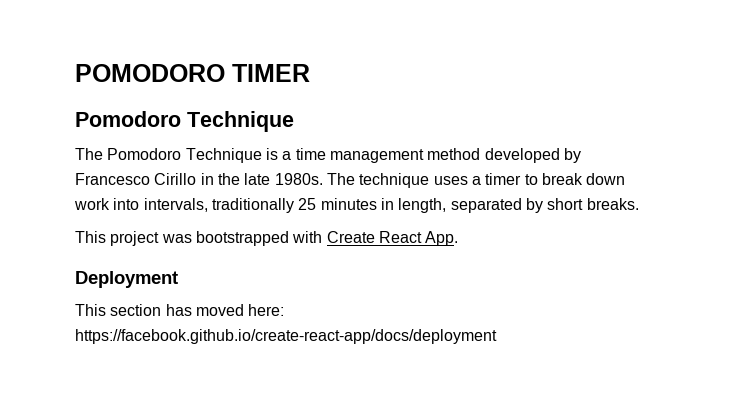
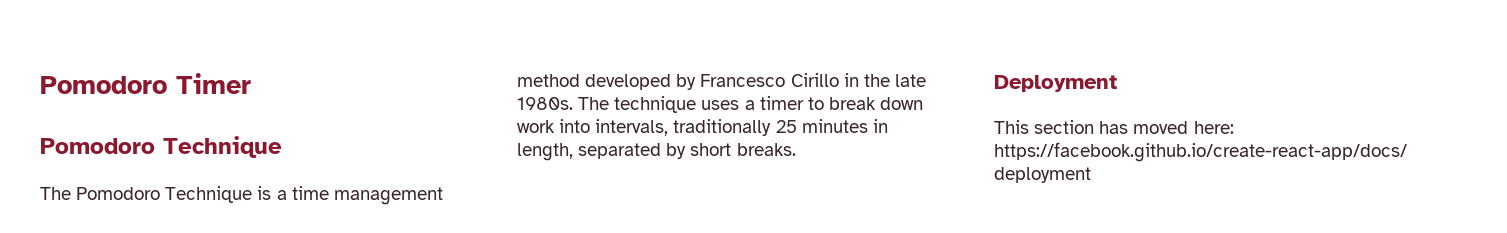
- POMODORO TIMER
+ Pomodoro Timer
- This project was bootstrapped with Create React App.

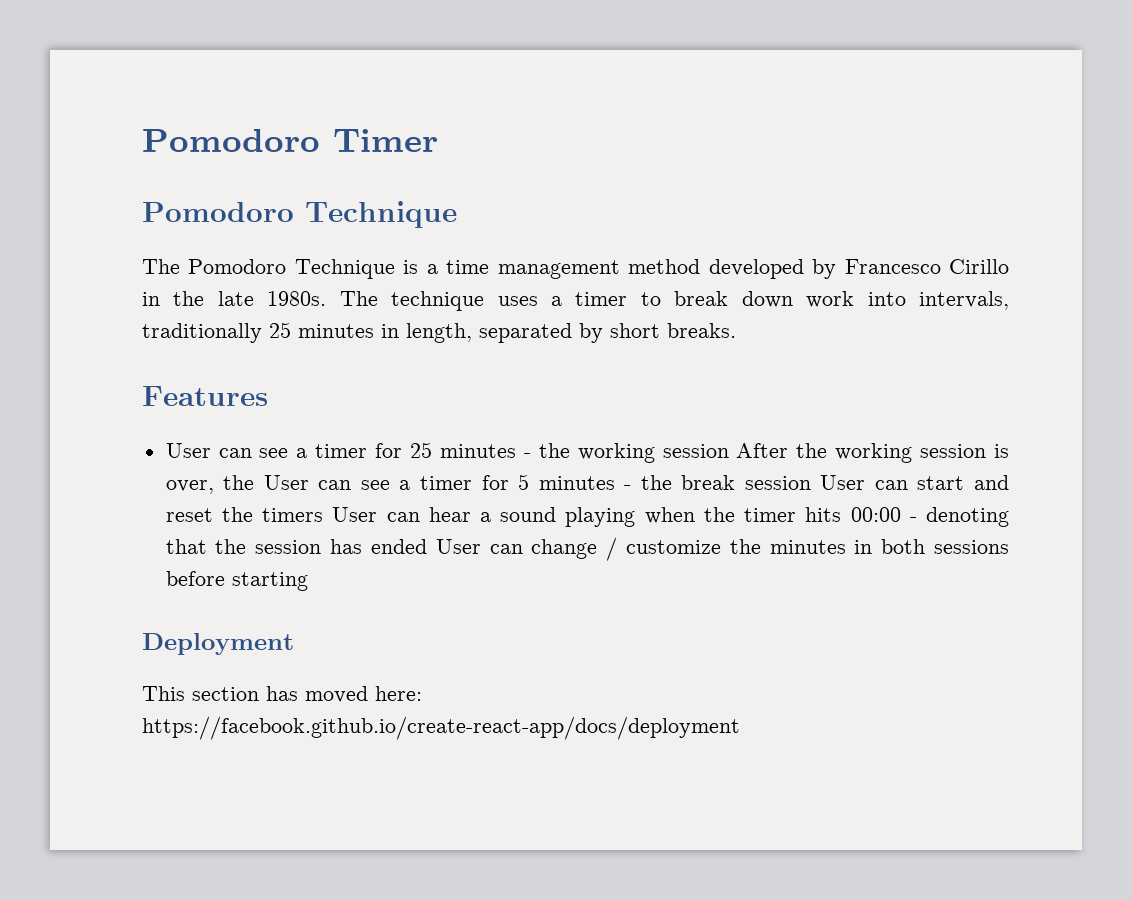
+ Features
+ User can see a timer for 25 minutes - the working session After the working session is over, the User can see a timer for 5 minutes - the break session User can start and reset the timers User can hear a sound playing when the timer hits 00:00 - denoting that the session has ended User can change / customize the minutes in both sessions before starting

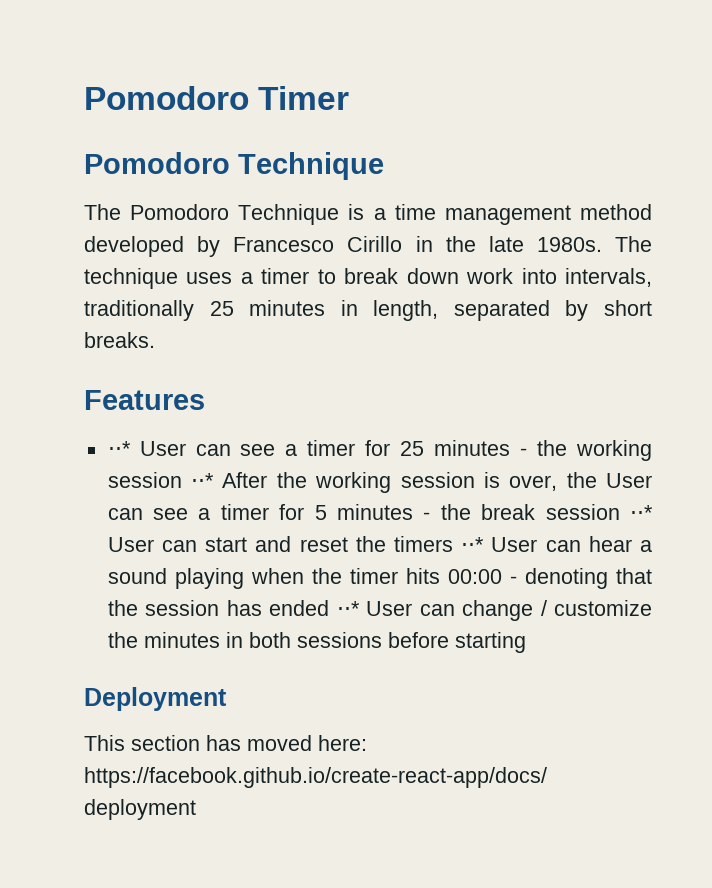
- User can see a timer for 25 minutes - the working session After the working session is over, the User can see a timer for 5 minutes - the break session User can start and reset the timers User can hear a sound playing when the timer hits 00:00 - denoting that the session has ended User can change / customize the minutes in both sessions before starting
+ ⋅⋅* User can see a timer for 25 minutes - the working session ⋅⋅* After the working session is over, the User can see a timer for 5 minutes - the break session ⋅⋅* User can start and reset the timers ⋅⋅* User can hear a sound playing when the timer hits 00:00 - denoting that the session has ended ⋅⋅* User can change / customize the minutes in both sessions before starting

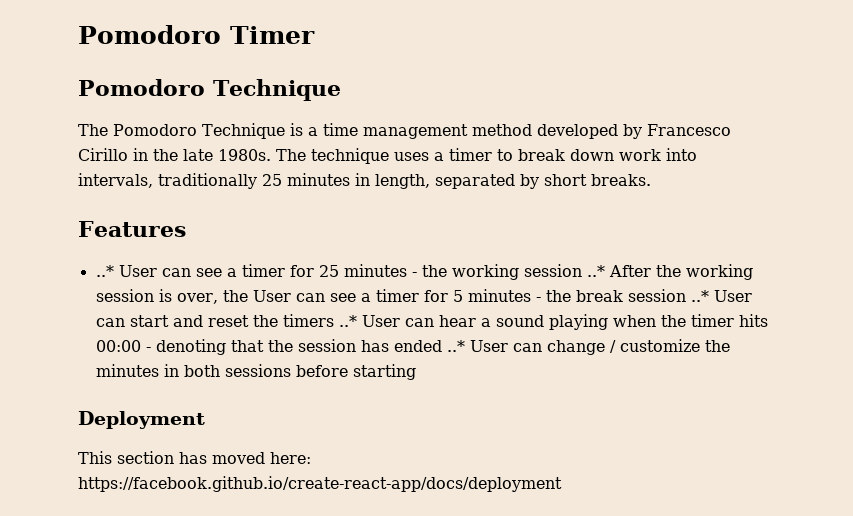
- ⋅⋅* User can see a timer for 25 minutes - the working session ⋅⋅* After the working session is over, the User can see a timer for 5 minutes - the break session ⋅⋅* User can start and reset the timers ⋅⋅* User can hear a sound playing when the timer hits 00:00 - denoting that the session has ended ⋅⋅* User can change / customize the minutes in both sessions before starting
+ ..* User can see a timer for 25 minutes - the working session ..* After the working session is over, the User can see a timer for 5 minutes - the break session ..* User can start and reset the timers ..* User can hear a sound playing when the timer hits 00:00 - denoting that the session has ended ..* User can change / customize the minutes in both sessions before starting

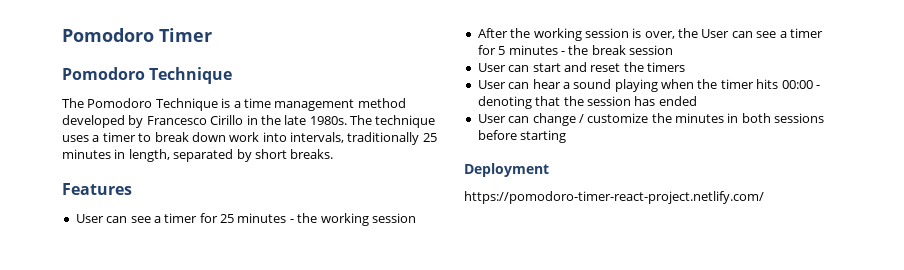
- ..* User can see a timer for 25 minutes - the working session ..* After the working session is over, the User can see a timer for 5 minutes - the break session ..* User can start and reset the timers ..* User can hear a sound playing when the timer hits 00:00 - denoting that the session has ended ..* User can change / customize the minutes in both sessions before starting
+ User can see a timer for 25 minutes - the working session
+ After the working session is over, the User can see a timer for 5 minutes - the break session
+ User can start and reset the timers
+ User can hear a sound playing when the timer hits 00:00 - denoting that the session has ended
+ User can change / customize the minutes in both sessions before starting
- This section has moved here: https://facebook.github.io/create-react-app/docs/deployment
+ https://pomodoro-timer-react-project.netlify.com/

